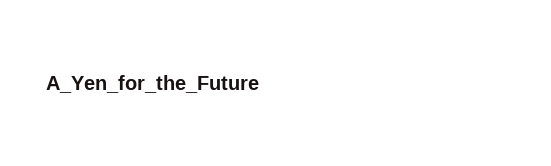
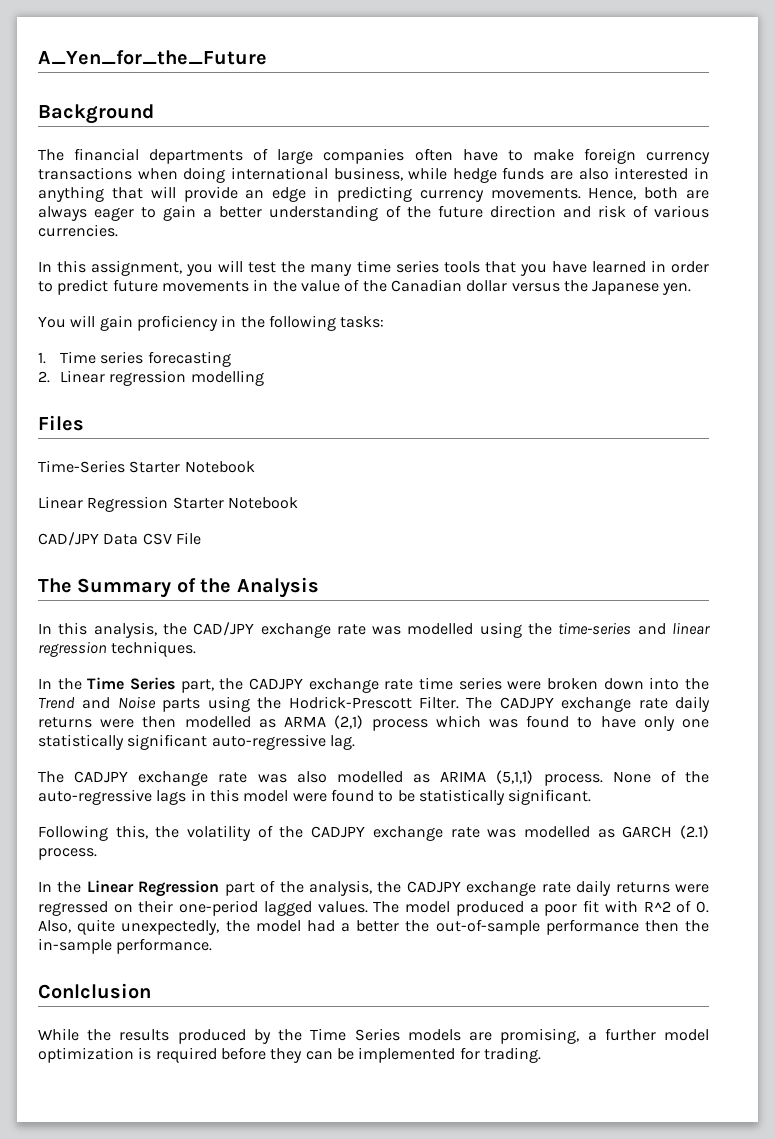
+ Background
+ The financial departments of large companies often have to make foreign currency transactions when doing international business, while hedge funds are also interested in anything that will provide an edge in predicting currency movements. Hence, both are always eager to gain a better understanding of the future direction and risk of various currencies.
+ In this assignment, you will test the many time series tools that you have learned in order to predict future movements in the value of the Canadian dollar versus the Japanese yen.
+ You will gain proficiency in the following tasks:
+ 1. Time series forecasting
+ 2. Linear regression modelling
+ Files
+ Time-Series Starter Notebook
+ Linear Regression Starter Notebook
+ CAD/JPY Data CSV File
+ The Summary of the Analysis
+ In this analysis, the CAD/JPY exchange rate was modelled using the time-series and linear regression techniques.
+ In the Time Series part, the CADJPY exchange rate time series were broken down into the Trend and Noise parts using the Hodrick-Prescott Filter. The CADJPY exchange rate daily returns were then modelled as ARMA (2,1) process which was found to have only one statistically significant auto-regressive lag.
+ The CADJPY exchange rate was also modelled as ARIMA (5,1,1) process. None of the auto-regressive lags in this model were found to be statistically significant.
+ Following this, the volatility of the CADJPY exchange rate was modelled as GARCH (2.1) process.
+ In the Linear Regression part of the analysis, the CADJPY exchange rate daily returns were regressed on their one-period lagged values. The model produced a poor fit with R^2 of 0. Also, quite unexpectedly, the model had a better the out-of-sample performance then the in-sample performance.
+ Conlclusion
+ While the results produced by the Time Series models are promising, a further model optimization is required before they can be implemented for trading.

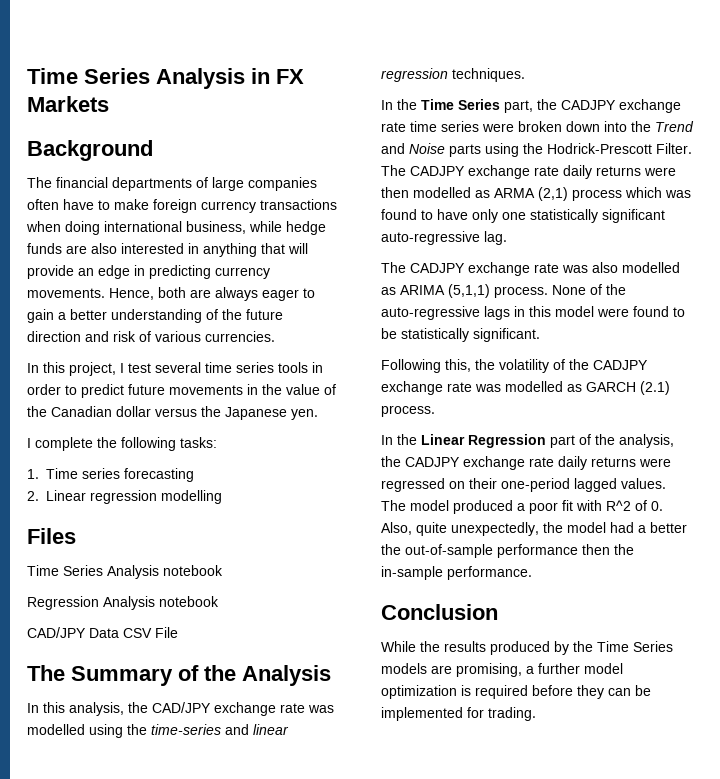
- A_Yen_for_the_Future
+ Time Series Analysis in FX Markets
- In this assignment, you will test the many time series tools that you have learned in order to predict future movements in the value of the Canadian dollar versus the Japanese yen.
+ In this project, I test several time series tools in order to predict future movements in the value of the Canadian dollar versus the Japanese yen.
- You will gain proficiency in the following tasks:
+ I complete the following tasks:
- Time-Series Starter Notebook
- Linear Regression Starter Notebook
+ Time Series Analysis notebook
+ Regression Analysis notebook
- Conlclusion
+ Conclusion

